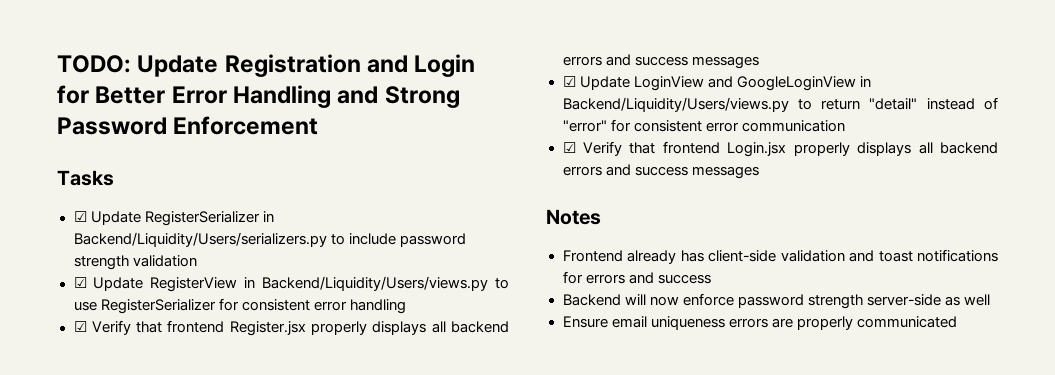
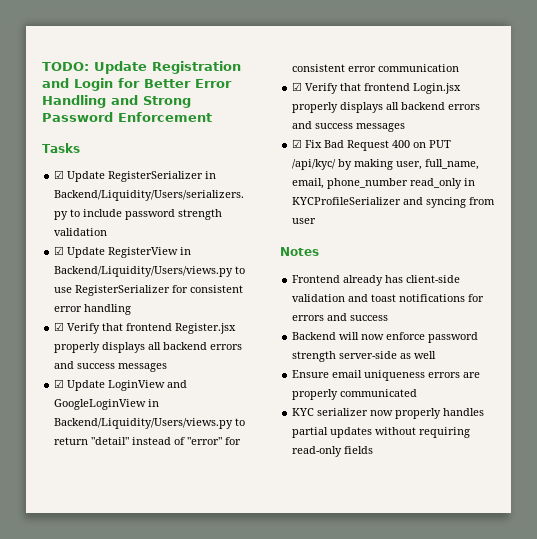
+ ☑ Fix Bad Request 400 on PUT /api/kyc/ by making user, full_name, email, phone_number read_only in KYCProfileSerializer and syncing from user
+ KYC serializer now properly handles partial updates without requiring read-only fields

